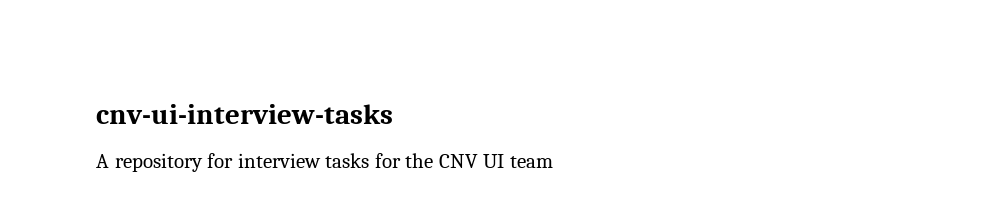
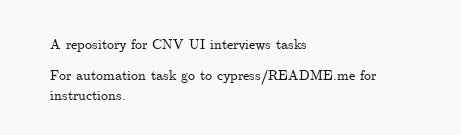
- cnv-ui-interview-tasks
- A repository for interview tasks for the CNV UI team
+ A repository for CNV UI interviews tasks
+ For automation task go to cypress/README.me for instructions.

